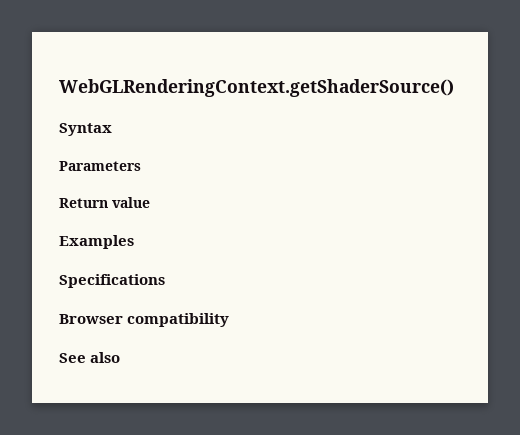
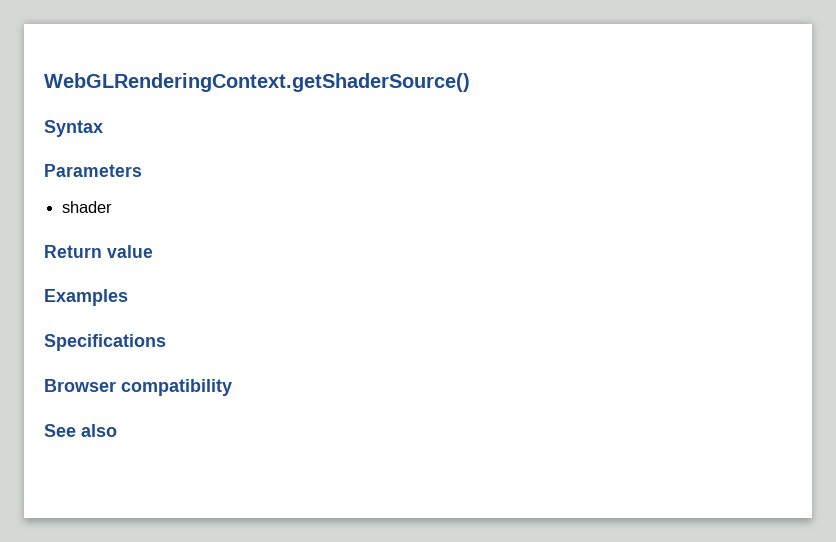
+ shader

